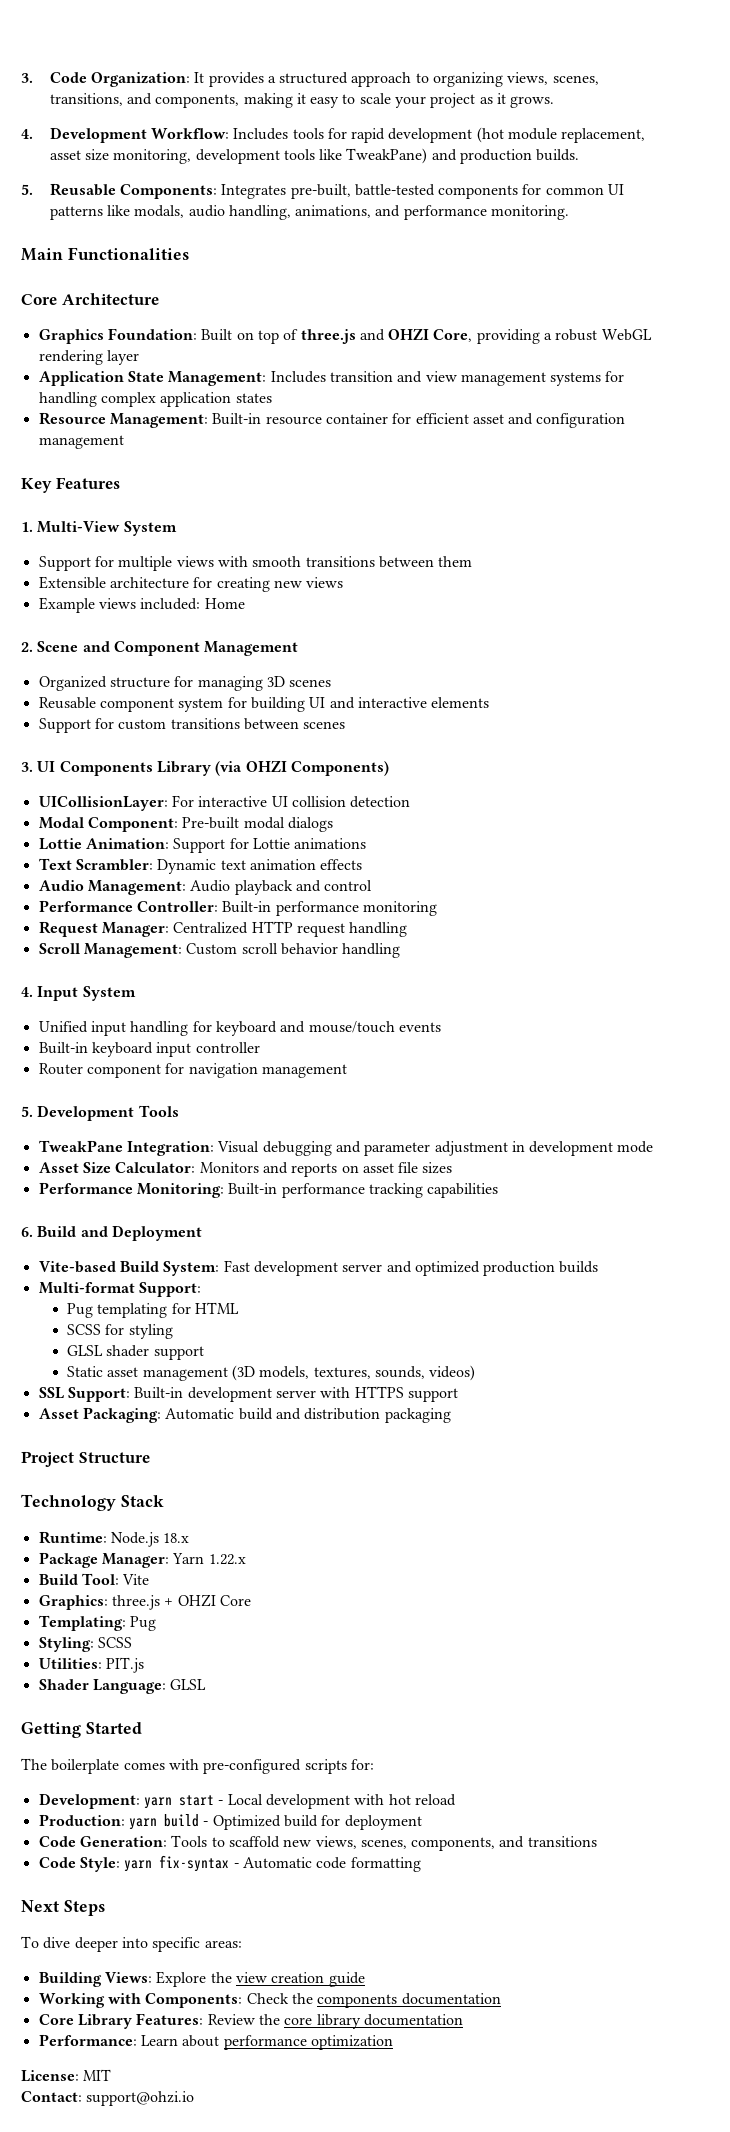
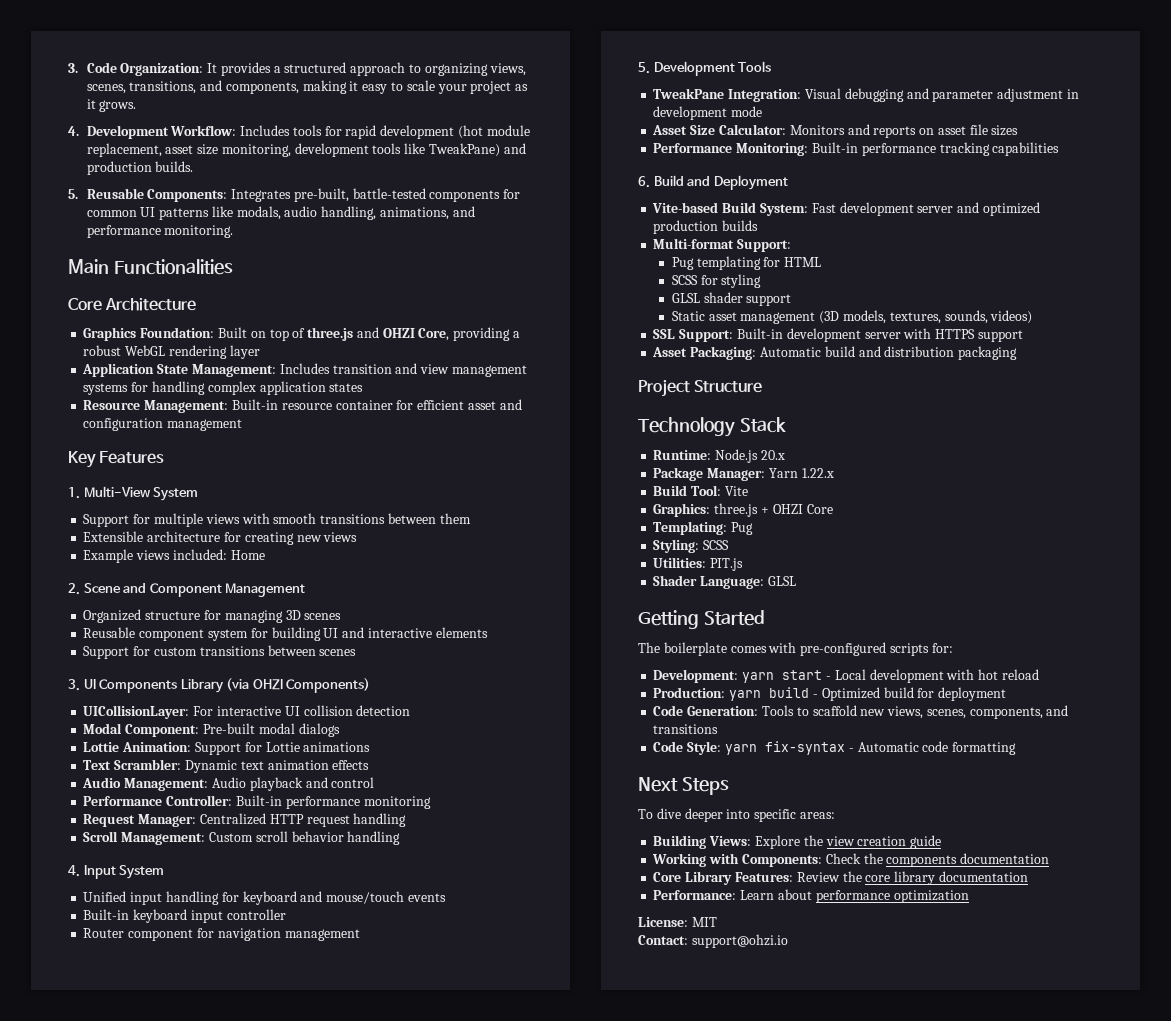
- Runtime: Node.js 18.x
+ Runtime: Node.js 20.x

